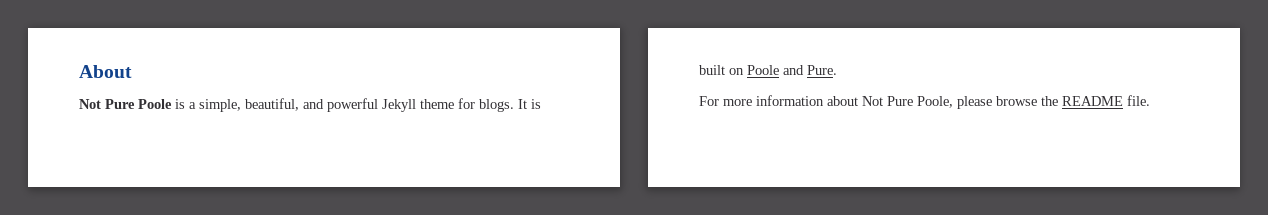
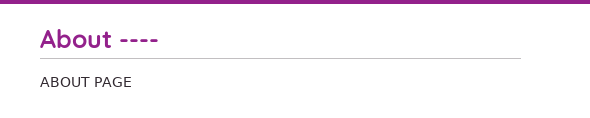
- About
- Not Pure Poole is a simple, beautiful, and powerful Jekyll theme for blogs. It is built on Poole and Pure.
- For more information about Not Pure Poole, please browse the README file.
+ About ----
+ ABOUT PAGE

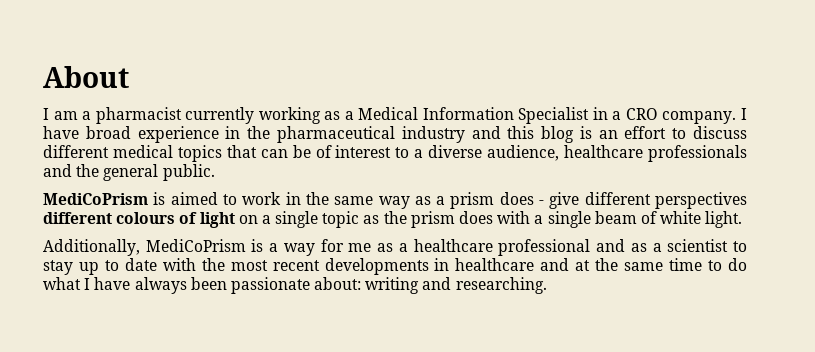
- About ----
- ABOUT PAGE
+ About
+ I am a pharmacist currently working as a Medical Information Specialist in a CRO company. I have broad experience in the pharmaceutical industry and this blog is an effort to discuss different medical topics that can be of interest to a diverse audience, healthcare professionals and the general public.
+ MediCoPrism is aimed to work in the same way as a prism does - give different perspectives different colours of light on a single topic as the prism does with a single beam of white light.
+ Additionally, MediCoPrism is a way for me as a healthcare professional and as a scientist to stay up to date with the most recent developments in healthcare and at the same time to do what I have always been passionate about: writing and researching.

